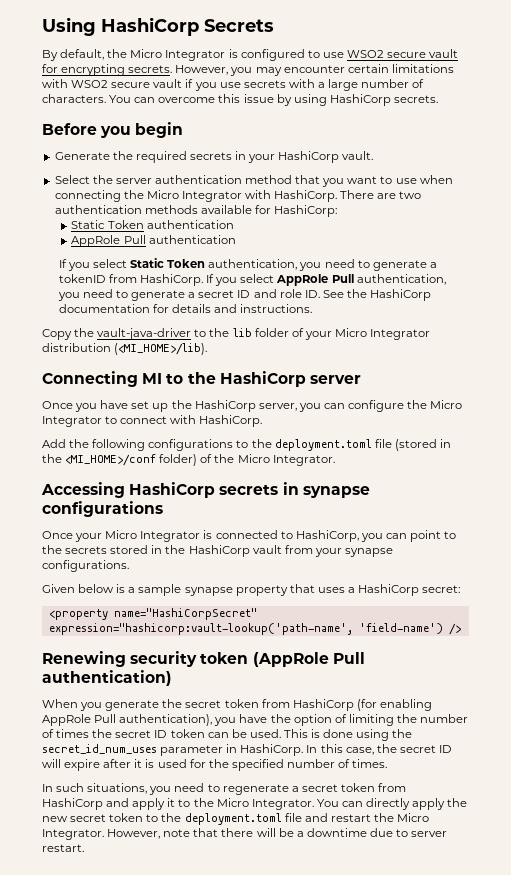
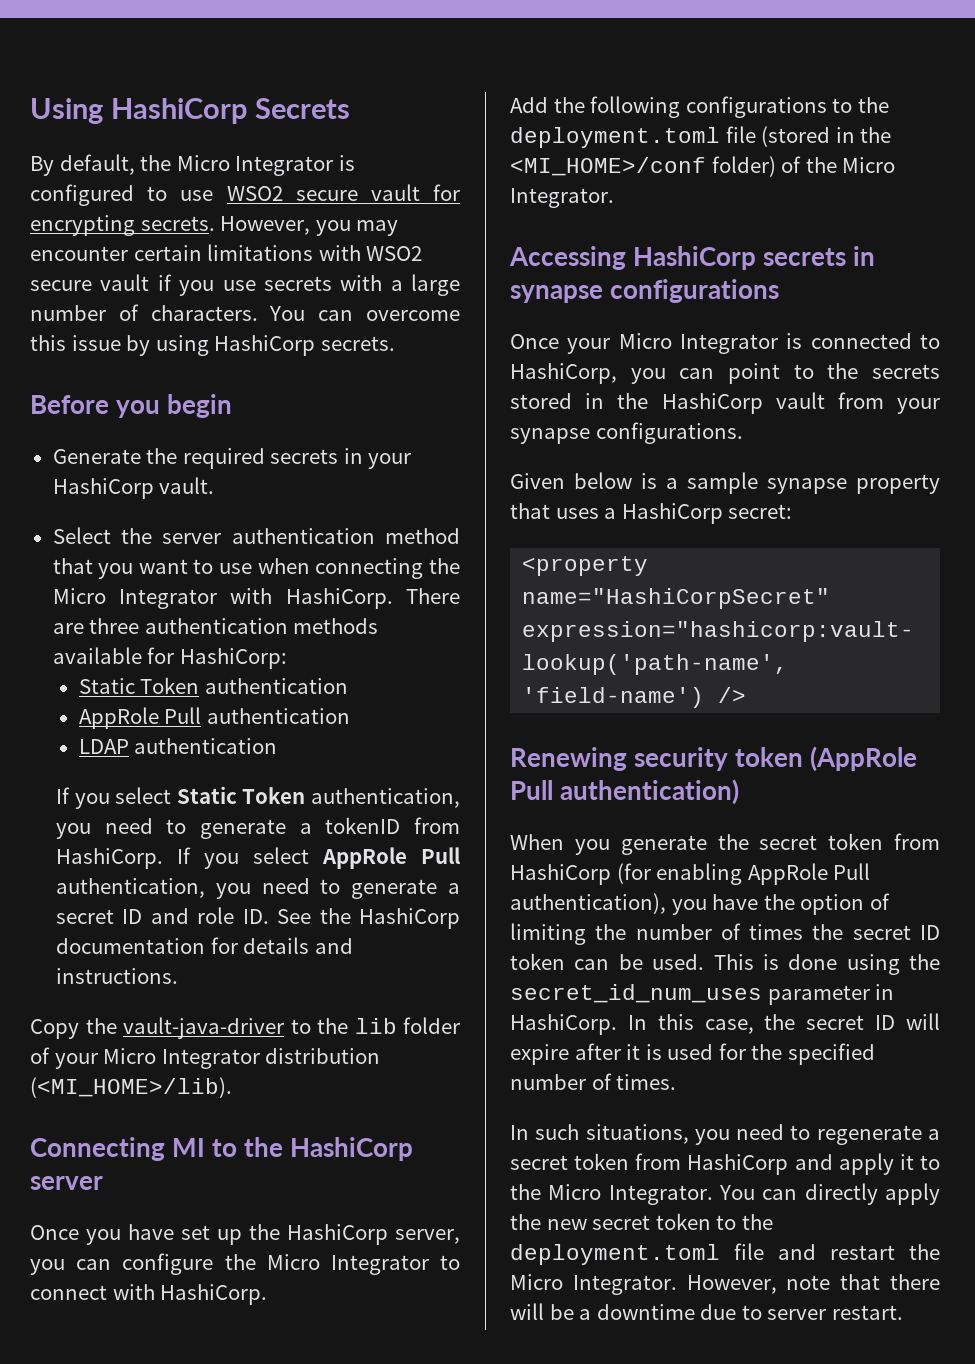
- There are two authentication methods available for HashiCorp:
+ There are three authentication methods available for HashiCorp:
+ LDAP authentication

